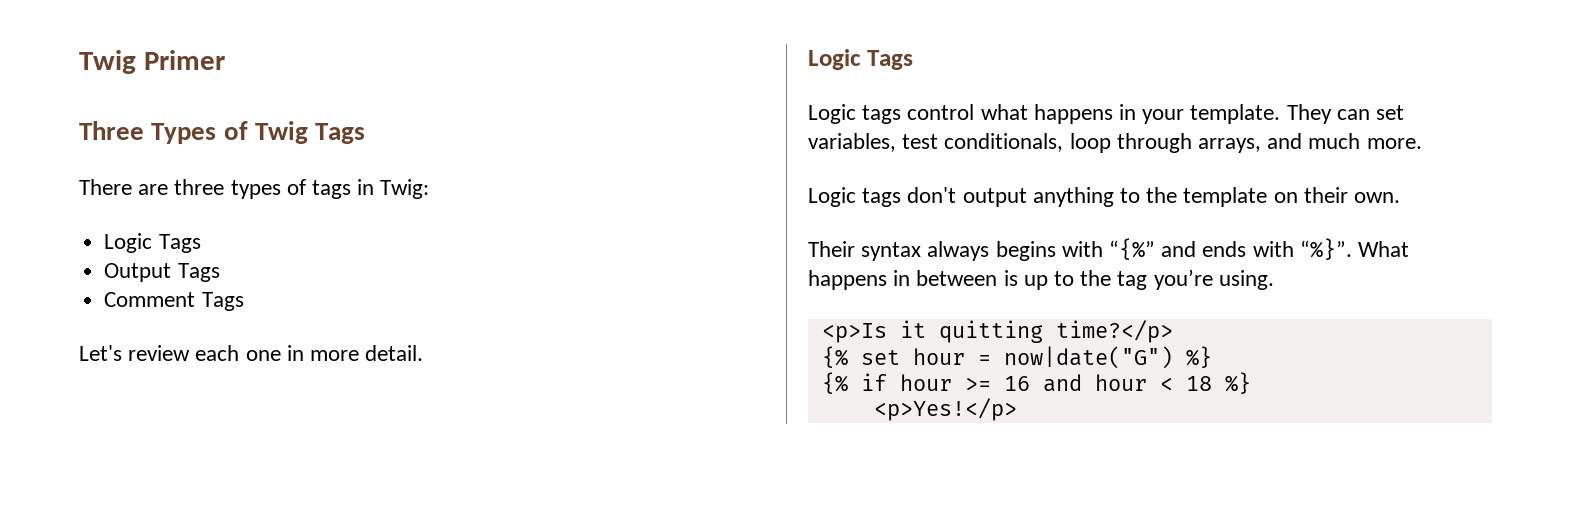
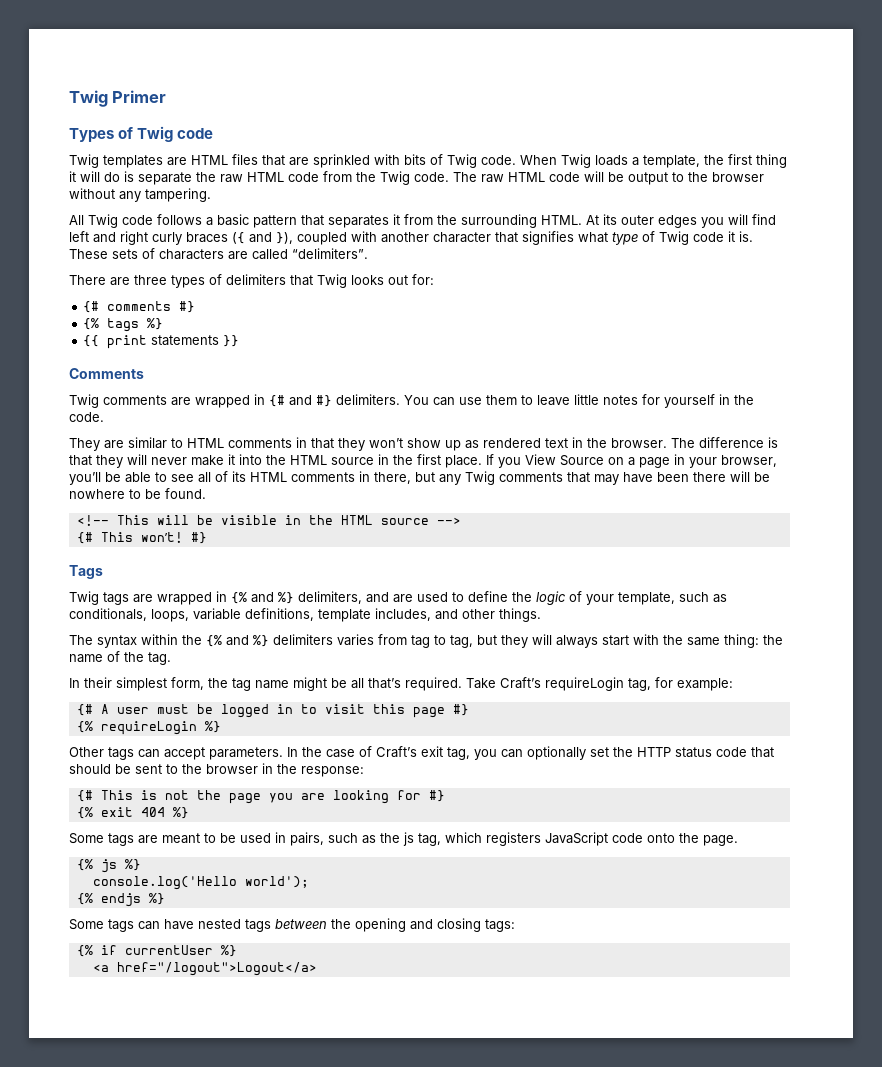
- Three Types of Twig Tags
+ Types of Twig code
+ Twig templates are HTML files that are sprinkled with bits of Twig code. When Twig loads a template, the first thing it will do is separate the raw HTML code from the Twig code. The raw HTML code will be output to the browser without any tampering.
+ All Twig code follows a basic pattern that separates it from the surrounding HTML. At its outer edges you will find left and right curly braces ({ and }), coupled with another character that signifies what type of Twig code it is. These sets of characters are called “delimiters”.
- There are three types of tags in Twig:
- Logic Tags
- Output Tags
- Comment Tags
- Let's review each one in more detail.
- Logic Tags
- Logic tags control what happens in your template. They can set variables, test conditionals, loop through arrays, and much more.
- Logic tags don't output anything to the template on their own.
- Their syntax always begins with “{%” and ends with “%}”. What happens in between is up to the tag you’re using.
- <p>Is it quitting time?</p>
- {% set hour = now|date("G") %}
- {% if hour >= 16 and hour < 18 %}
- <p>Yes!</p>
+ There are three types of delimiters that Twig looks out for:
+ {# comments #}
+ {% tags %}
+ {{ print statements }}
+ Comments
+ Twig comments are wrapped in {# and #} delimiters. You can use them to leave little notes for yourself in the code.
+ They are similar to HTML comments in that they won’t show up as rendered text in the browser. The difference is that they will never make it into the HTML source in the first place. If you View Source on a page in your browser, you’ll be able to see all of its HTML comments in there, but any Twig comments that may have been there will be nowhere to be found.
+ <!-- This will be visible in the HTML source -->
+ {# This won’t! #}
+ Tags
+ Twig tags are wrapped in {% and %} delimiters, and are used to define the logic of your template, such as conditionals, loops, variable definitions, template includes, and other things.
+ The syntax within the {% and %} delimiters varies from tag to tag, but they will always start with the same thing: the name of the tag.
+ In their simplest form, the tag name might be all that’s required. Take Craft’s requireLogin tag, for example:
+ {# A user must be logged in to visit this page #}
+ {% requireLogin %}
+ Other tags can accept parameters. In the case of Craft’s exit tag, you can optionally set the HTTP status code that should be sent to the browser in the response:
+ {# This is not the page you are looking for #}
+ {% exit 404 %}
+ Some tags are meant to be used in pairs, such as the js tag, which registers JavaScript code onto the page.
+ {% js %}
+ console.log('Hello world');
+ {% endjs %}
+ Some tags can have nested tags between the opening and closing tags:
+ {% if currentUser %}
+ <a href="/logout">Logout</a>

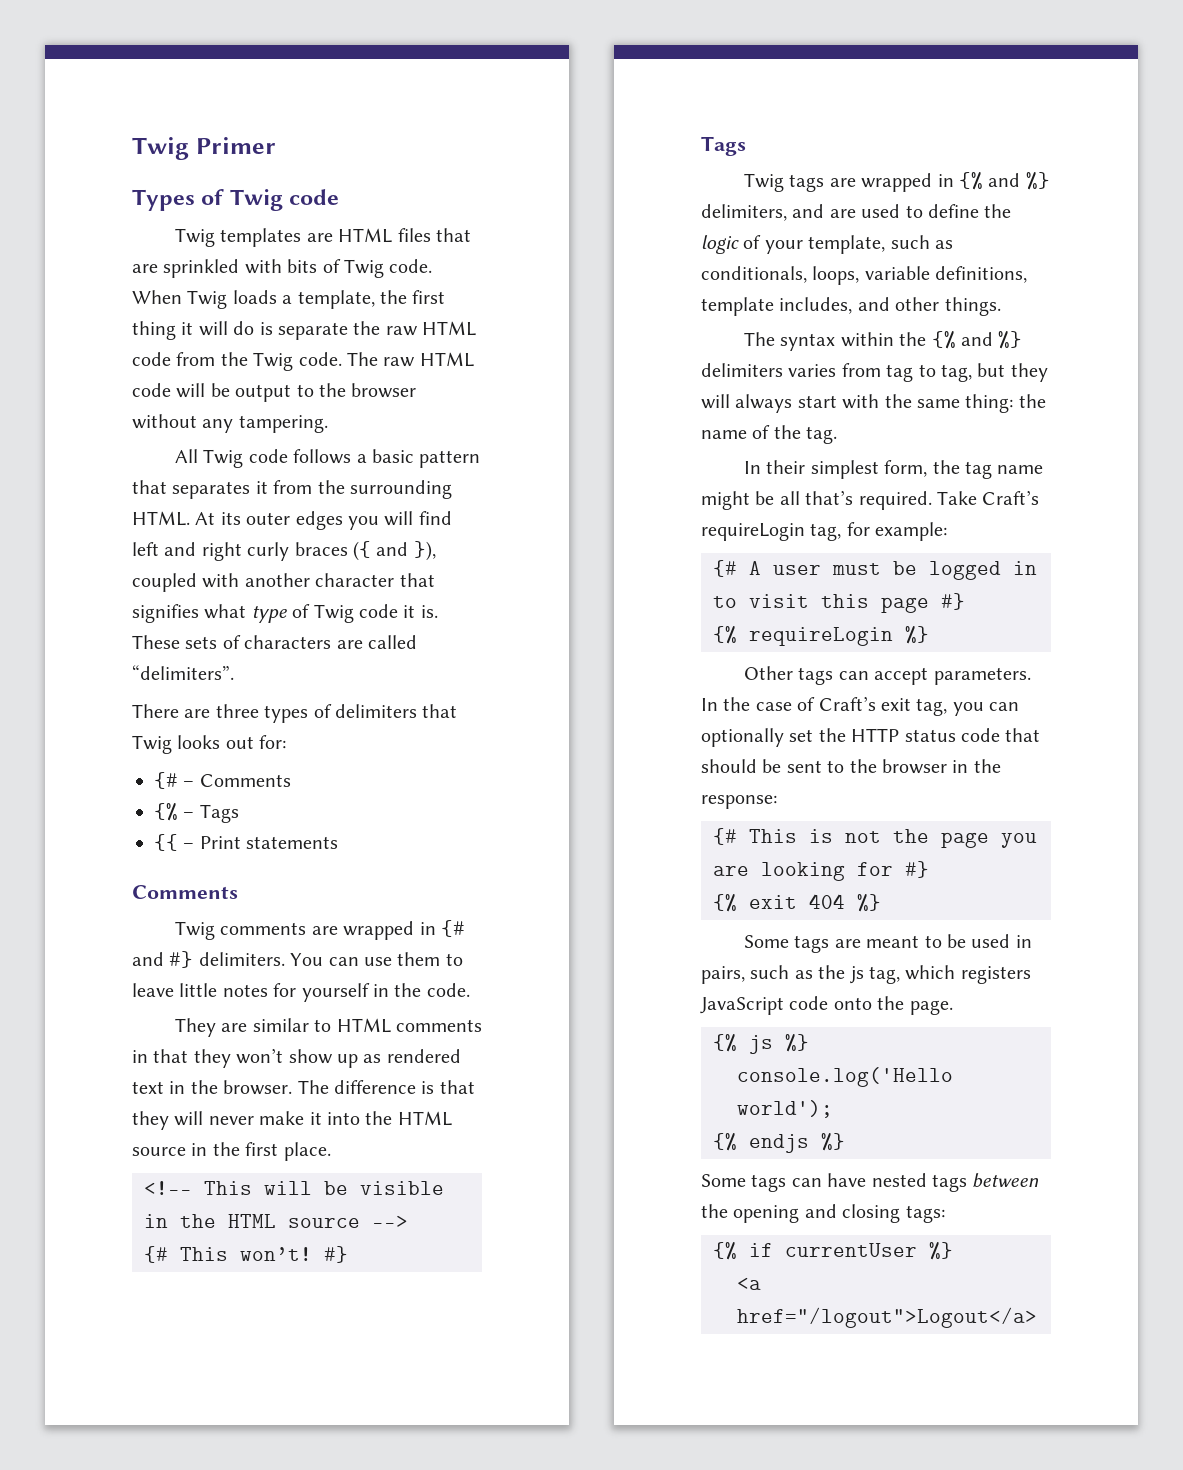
- {# comments #}
- {% tags %}
+ {# – Comments
+ {% – Tags
- {{ print statements }}
+ {{ – Print statements
- If you View Source on a page in your browser, you’ll be able to see all of its HTML comments in there, but any Twig comments that may have been there will be nowhere to be found.

